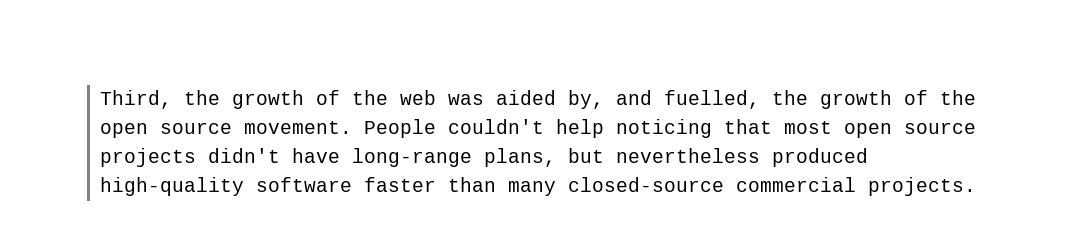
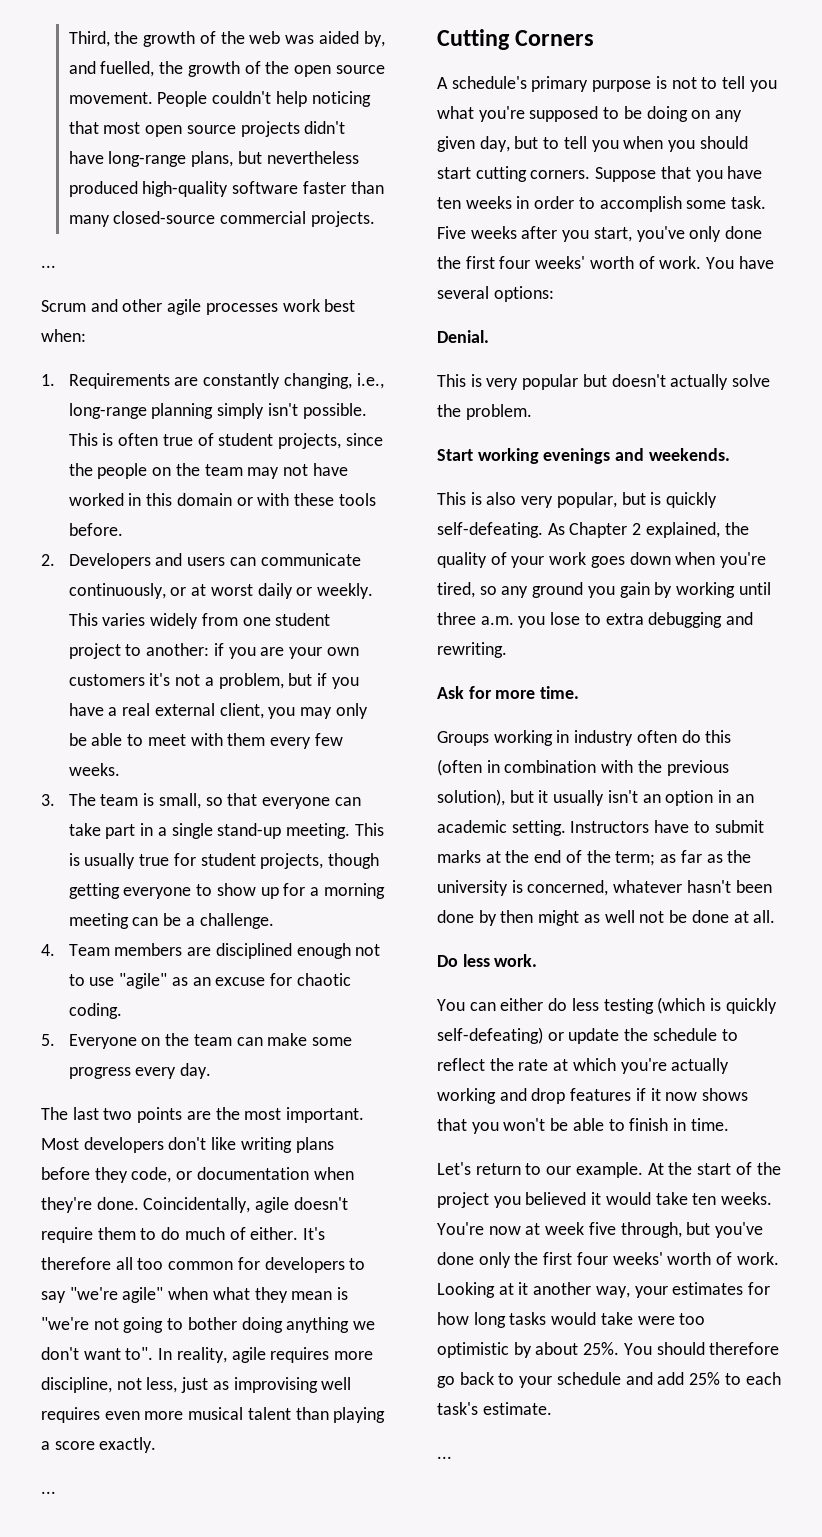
  People couldn't help noticing that most open source projects didn't have long-range plans, but nevertheless produced high-quality software faster than many closed-source commercial projects.
+ ...
+ Scrum and other agile processes work best when:
+ 1. Requirements are constantly changing, i.e., long-range planning simply isn't possible. This is often true of student projects, since the people on the team may not have worked in this domain or with these tools before.
+ 2. Developers and users can communicate continuously, or at worst daily or weekly. This varies widely from one student project to another: if you are your own customers it's not a problem, but if you have a real external client, you may only be able to meet with them every few weeks.
+ 3. The team is small, so that everyone can take part in a single stand-up meeting. This is usually true for student projects, though getting everyone to show up for a morning meeting can be a challenge.
+ 4. Team members are disciplined enough not to use "agile" as an excuse for chaotic coding.
+ 5. Everyone on the team can make some progress every day.
+ The last two points are the most important. Most developers don't like writing plans before they code, or documentation when they're done. Coincidentally, agile doesn't require them to do much of either. It's therefore all too common for developers to say "we're agile" when what they mean is "we're not going to bother doing anything we don't want to". In reality, agile requires more discipline, not less, just as improvising well requires even more musical talent than playing a score exactly.
+ ...
+ Cutting Corners
+ A schedule's primary purpose is not to tell you what you're supposed to be doing on any given day, but to tell you when you should start cutting corners. Suppose that you have ten weeks in order to accomplish some task. Five weeks after you start, you've only done the first four weeks' worth of work. You have several options:
+ Denial.
+ This is very popular but doesn't actually solve the problem.
+ Start working evenings and weekends.
+ This is also very popular, but is quickly self-defeating. As Chapter 2 explained, the quality of your work goes down when you're tired, so any ground you gain by working until three a.m. you lose to extra debugging and rewriting.
+ Ask for more time.
+ Groups working in industry often do this (often in combination with the previous solution), but it usually isn't an option in an academic setting. Instructors have to submit marks at the end of the term; as far as the university is concerned, whatever hasn't been done by then might as well not be done at all.
+ Do less work.
+ You can either do less testing (which is quickly self-defeating) or update the schedule to reflect the rate at which you're actually working and drop features if it now shows that you won't be able to finish in time.
+ Let's return to our example. At the start of the project you believed it would take ten weeks. You're now at week five through, but you've done only the first four weeks' worth of work. Looking at it another way, your estimates for how long tasks would take were too optimistic by about 25%. You should therefore go back to your schedule and add 25% to each task's estimate.
+ ...

